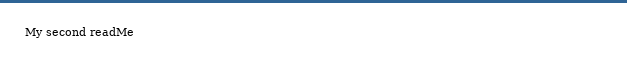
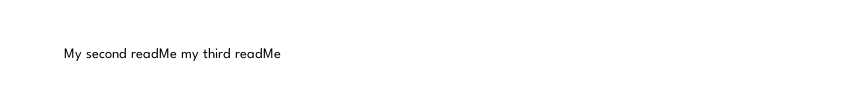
- My second readMe
+ My second readMe my third readMe

